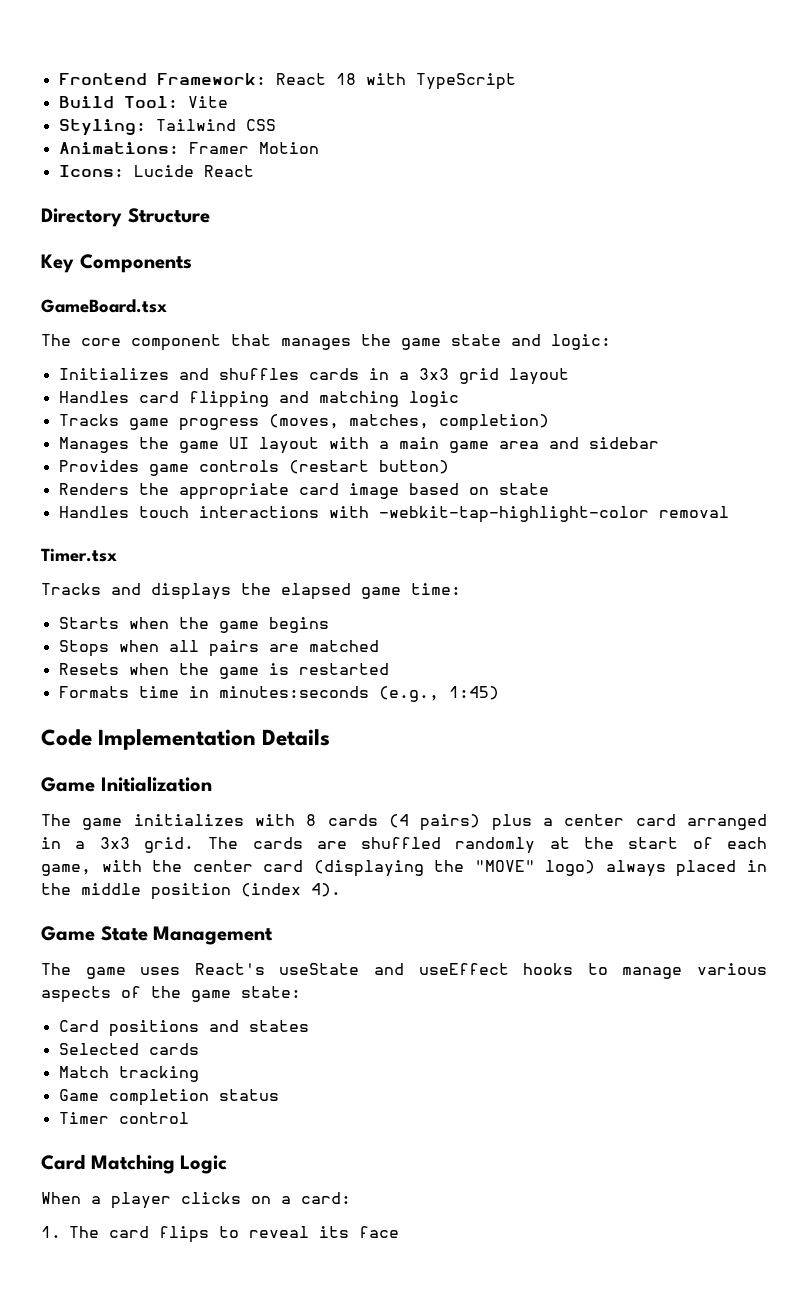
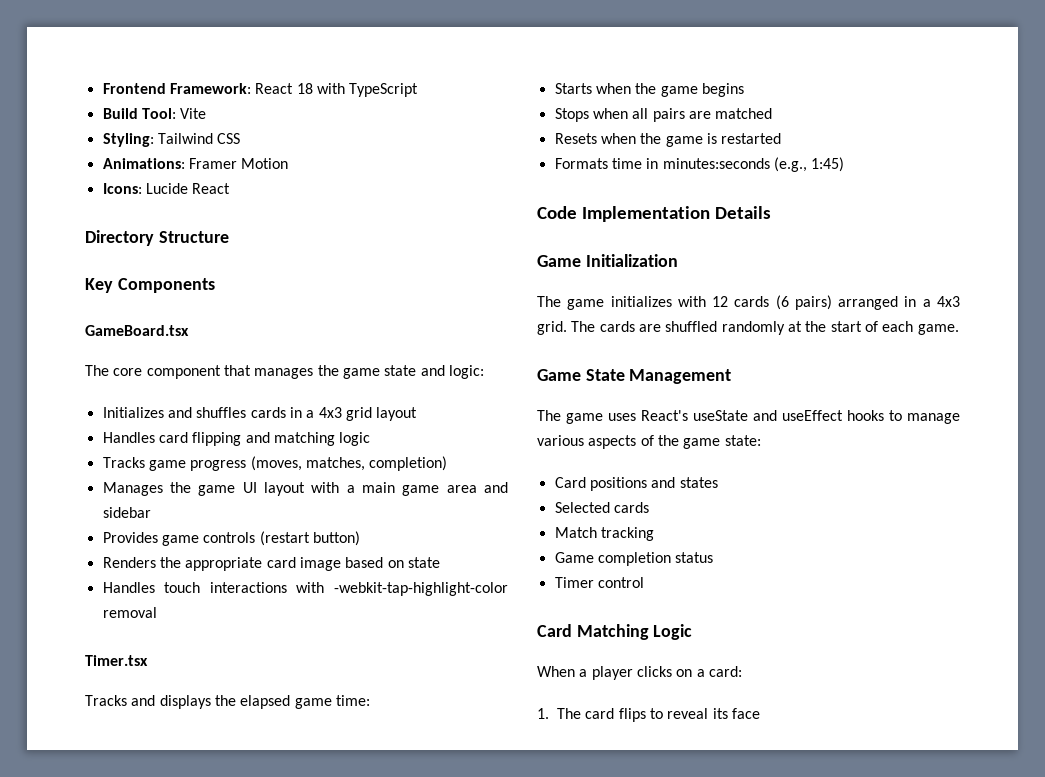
- Initializes and shuffles cards in a 3x3 grid layout
+ Initializes and shuffles cards in a 4x3 grid layout
- The game initializes with 8 cards (4 pairs) plus a center card arranged in a 3x3 grid.
+ The game initializes with 12 cards (6 pairs) arranged in a 4x3 grid.
- The cards are shuffled randomly at the start of each game, with the center card (displaying the "MOVE" logo) always placed in the middle position (index 4).
+ The cards are shuffled randomly at the start of each game.

